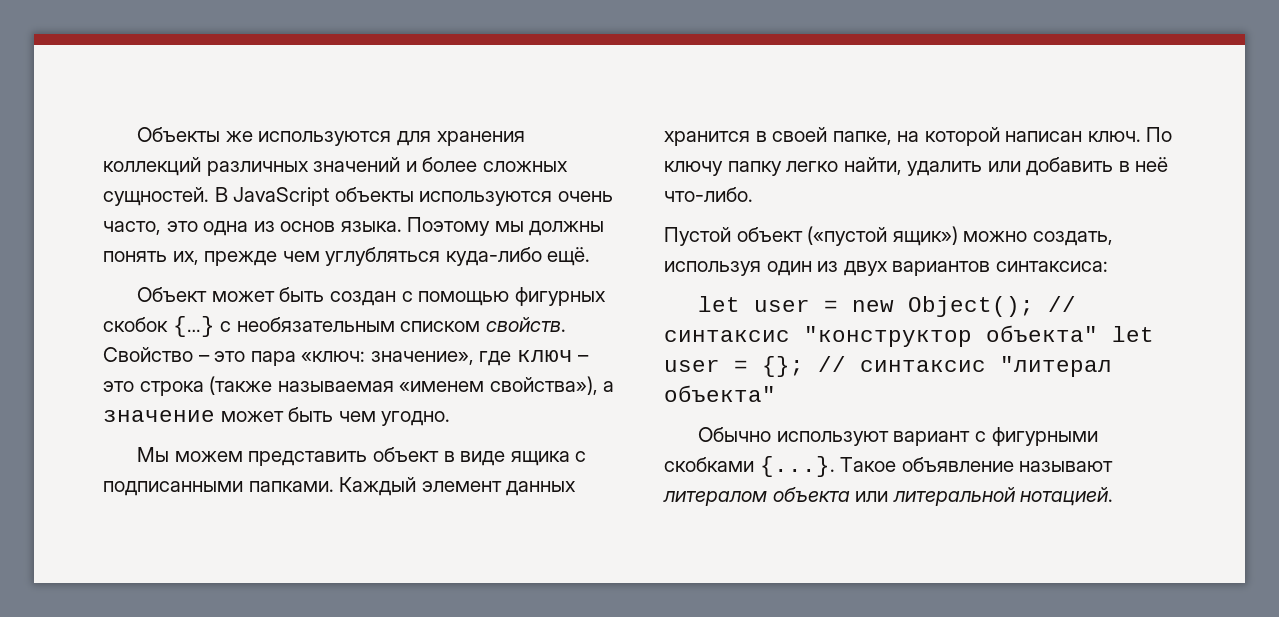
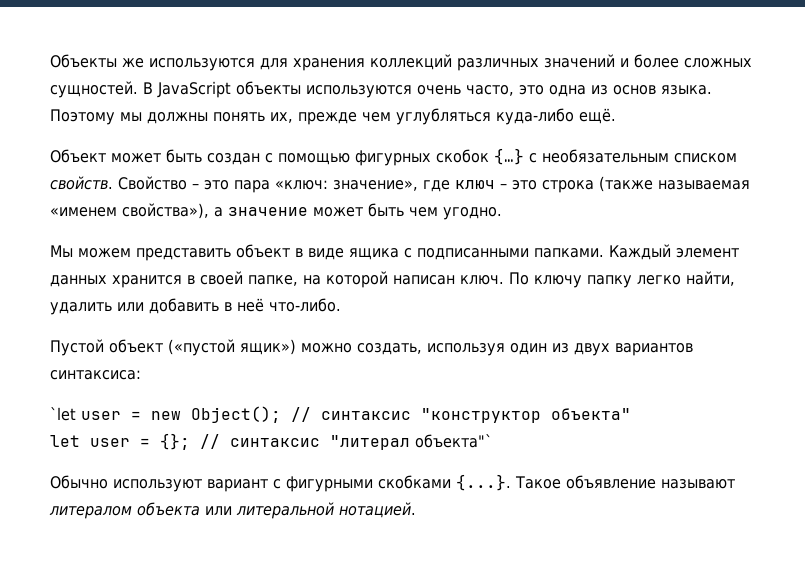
- let user = new Object(); // синтаксис "конструктор объекта" let user = {}; // синтаксис "литерал объекта"
+ `let user = new Object(); // синтаксис "конструктор объекта"
+ let user = {}; // синтаксис "литерал объекта"`

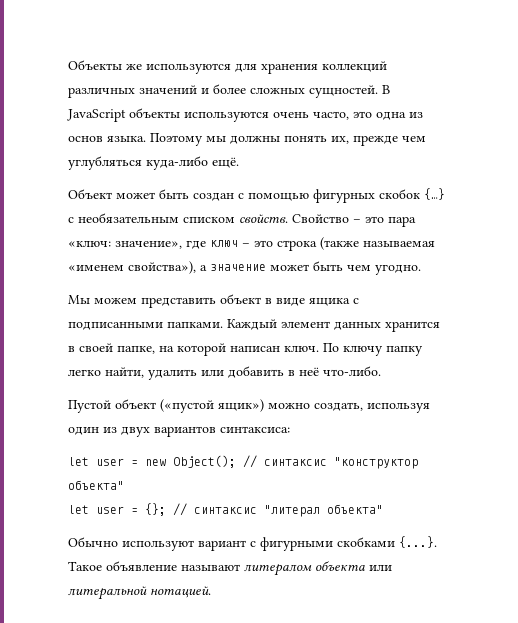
- `let user = new Object(); // синтаксис "конструктор объекта"
+ let user = new Object(); // синтаксис "конструктор объекта"
- let user = {}; // синтаксис "литерал объекта"`
+ let user = {}; // синтаксис "литерал объекта"

